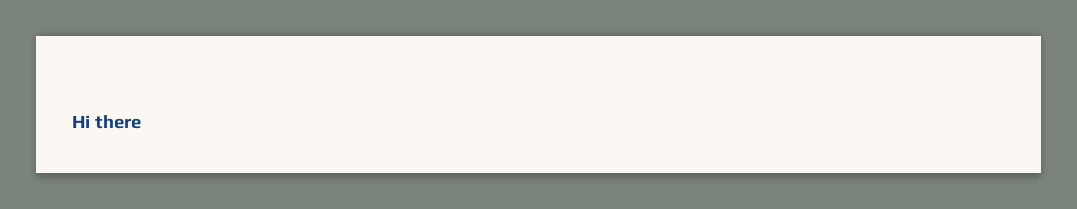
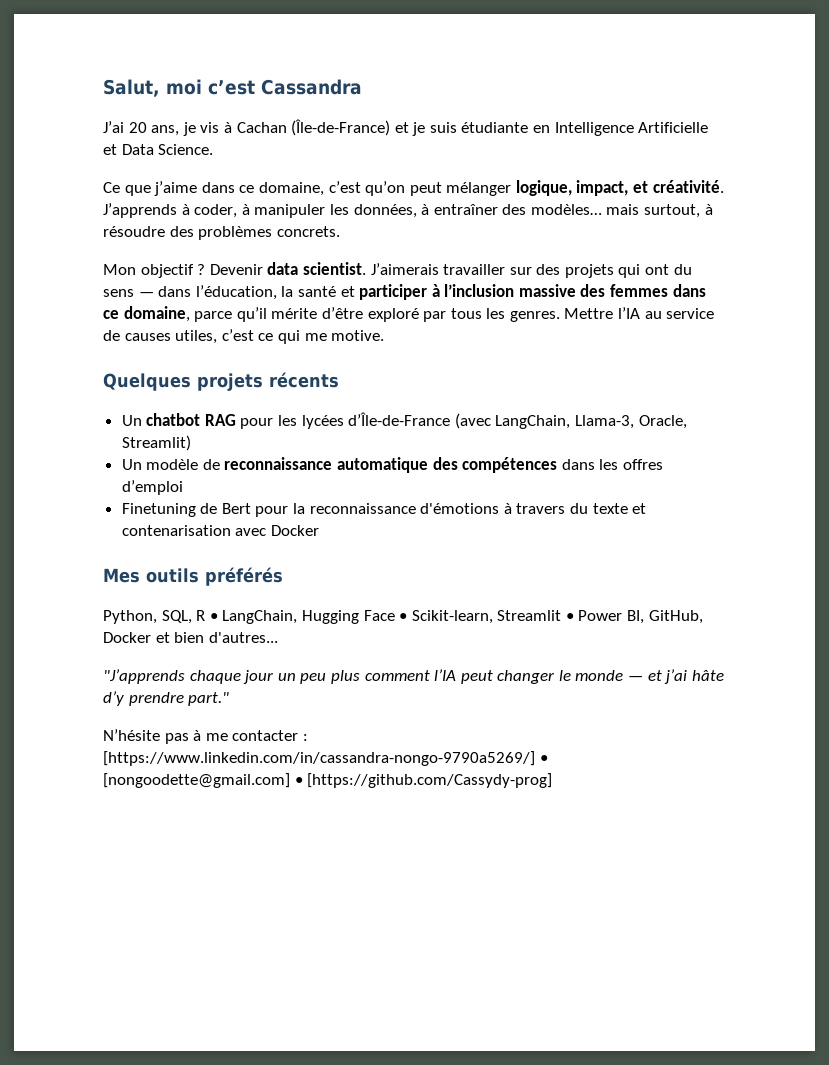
- Hi there
+ Salut, moi c’est Cassandra
+ J’ai 20 ans, je vis à Cachan (Île-de-France) et je suis étudiante en Intelligence Artificielle et Data Science.
+ Ce que j’aime dans ce domaine, c’est qu’on peut mélanger logique, impact, et créativité. J’apprends à coder, à manipuler les données, à entraîner des modèles… mais surtout, à résoudre des problèmes concrets.
+ Mon objectif ? Devenir data scientist. J’aimerais travailler sur des projets qui ont du sens — dans l’éducation, la santé et participer à l’inclusion massive des femmes dans ce domaine, parce qu’il mérite d’être exploré par tous les genres. Mettre l’IA au service de causes utiles, c’est ce qui me motive.
+ Quelques projets récents
+ Un chatbot RAG pour les lycées d’Île-de-France (avec LangChain, Llama-3, Oracle, Streamlit)
+ Un modèle de reconnaissance automatique des compétences dans les offres d’emploi
+ Finetuning de Bert pour la reconnaissance d'émotions à travers du texte et contenarisation avec Docker
+ Mes outils préférés
+ Python, SQL, R • LangChain, Hugging Face • Scikit-learn, Streamlit • Power BI, GitHub, Docker et bien d'autres...
+ "J’apprends chaque jour un peu plus comment l’IA peut changer le monde — et j’ai hâte d’y prendre part."
+ N’hésite pas à me contacter : [https://www.linkedin.com/in/cassandra-nongo-9790a5269/] • [nongoodette@gmail.com] • [https://github.com/Cassydy-prog]

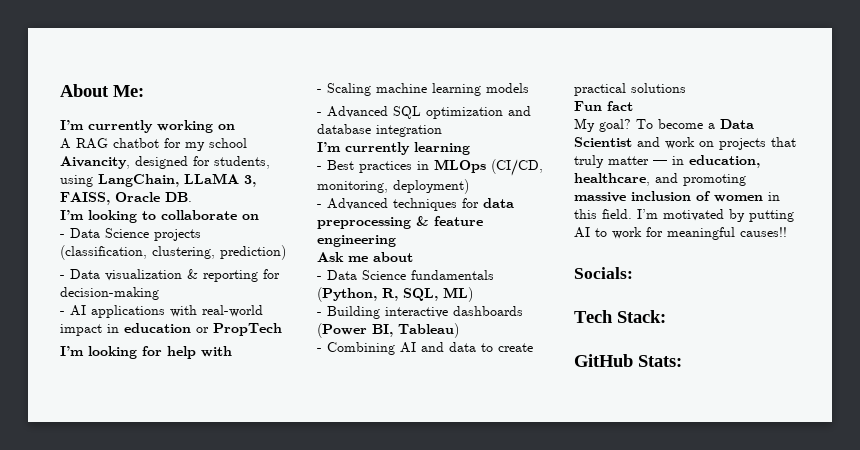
- Salut, moi c’est Cassandra
- J’ai 20 ans, je vis à Cachan (Île-de-France) et je suis étudiante en Intelligence Artificielle et Data Science.
- Ce que j’aime dans ce domaine, c’est qu’on peut mélanger logique, impact, et créativité. J’apprends à coder, à manipuler les données, à entraîner des modèles… mais surtout, à résoudre des problèmes concrets.
- Mon objectif ? Devenir data scientist. J’aimerais travailler sur des projets qui ont du sens — dans l’éducation, la santé et participer à l’inclusion massive des femmes dans ce domaine, parce qu’il mérite d’être exploré par tous les genres. Mettre l’IA au service de causes utiles, c’est ce qui me motive.
- Quelques projets récents
- Un chatbot RAG pour les lycées d’Île-de-France (avec LangChain, Llama-3, Oracle, Streamlit)
- Un modèle de reconnaissance automatique des compétences dans les offres d’emploi
- Finetuning de Bert pour la reconnaissance d'émotions à travers du texte et contenarisation avec Docker
- Mes outils préférés
- Python, SQL, R • LangChain, Hugging Face • Scikit-learn, Streamlit • Power BI, GitHub, Docker et bien d'autres...
- "J’apprends chaque jour un peu plus comment l’IA peut changer le monde — et j’ai hâte d’y prendre part."
- N’hésite pas à me contacter : [https://www.linkedin.com/in/cassandra-nongo-9790a5269/] • [nongoodette@gmail.com] • [https://github.com/Cassydy-prog]
+ About Me:
+ I’m currently working on
+ A RAG chatbot for my school Aivancity, designed for students, using LangChain, LLaMA 3, FAISS, Oracle DB.
+ I’m looking to collaborate on
+ - Data Science projects (classification, clustering, prediction)
+ - Data visualization & reporting for decision-making
+ - AI applications with real-world impact in education or PropTech
+ I’m looking for help with
+ - Scaling machine learning models
+ - Advanced SQL optimization and database integration
+ I’m currently learning
+ - Best practices in MLOps (CI/CD, monitoring, deployment)
+ - Advanced techniques for data preprocessing & feature engineering
+ Ask me about
+ - Data Science fundamentals (Python, R, SQL, ML)
+ - Building interactive dashboards (Power BI, Tableau)
+ - Combining AI and data to create practical solutions
+ Fun fact
+ My goal? To become a Data Scientist and work on projects that truly matter — in education, healthcare, and promoting massive inclusion of women in this field. I’m motivated by putting AI to work for meaningful causes!!
+ Socials:
+ Tech Stack:
+ GitHub Stats:

